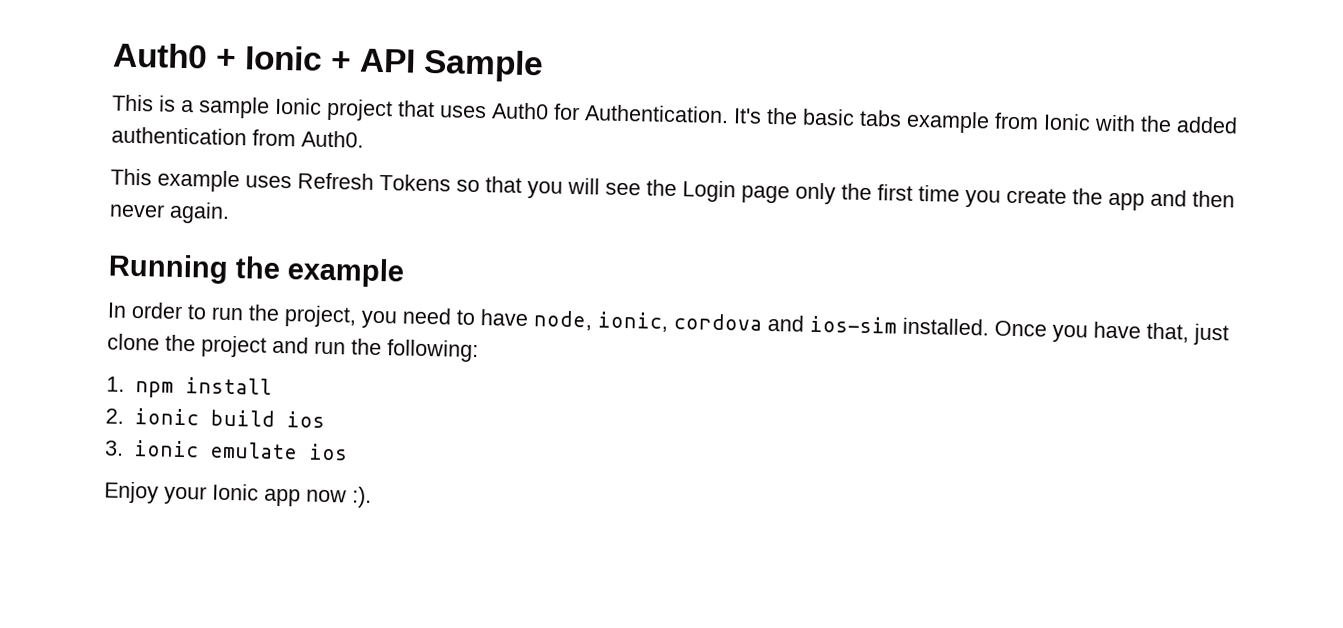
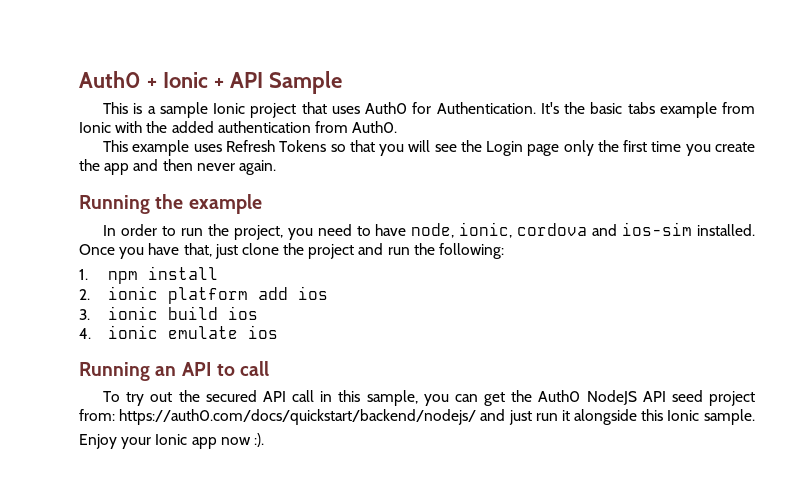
- 2. ionic build ios
+ 2. ionic platform add ios
+ 3. ionic build ios
- 3. ionic emulate ios
+ 4. ionic emulate ios
+ Running an API to call
+ To try out the secured API call in this sample, you can get the Auth0 NodeJS API seed project from: https://auth0.com/docs/quickstart/backend/nodejs/ and just run it alongside this Ionic sample.

